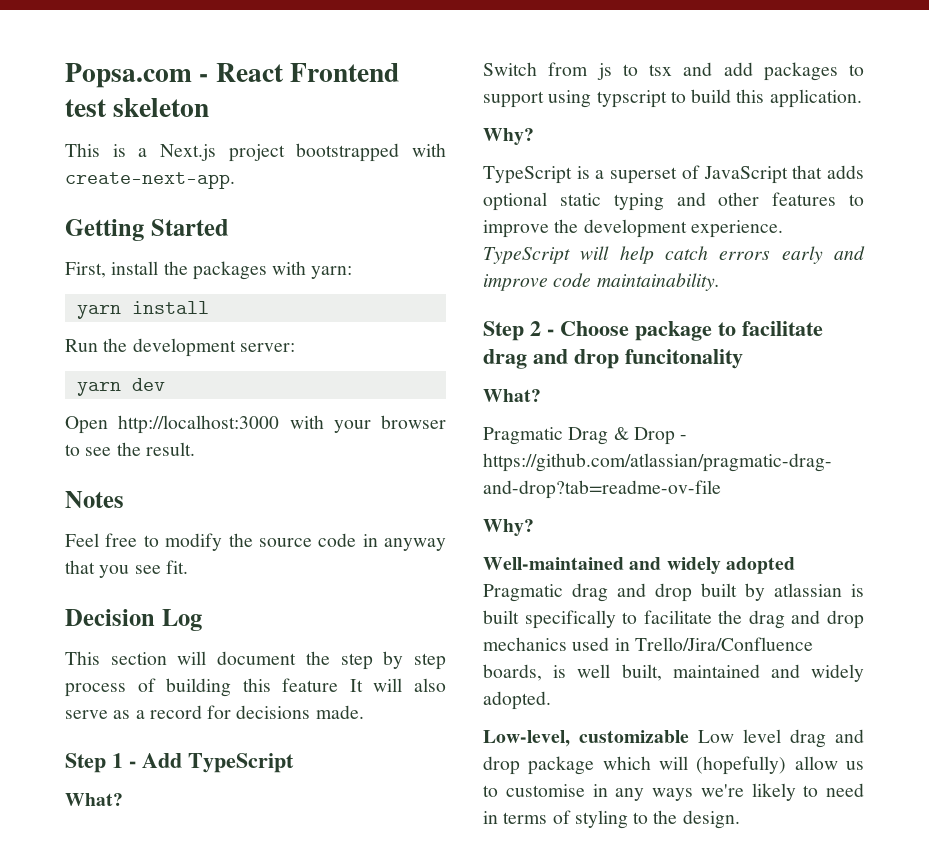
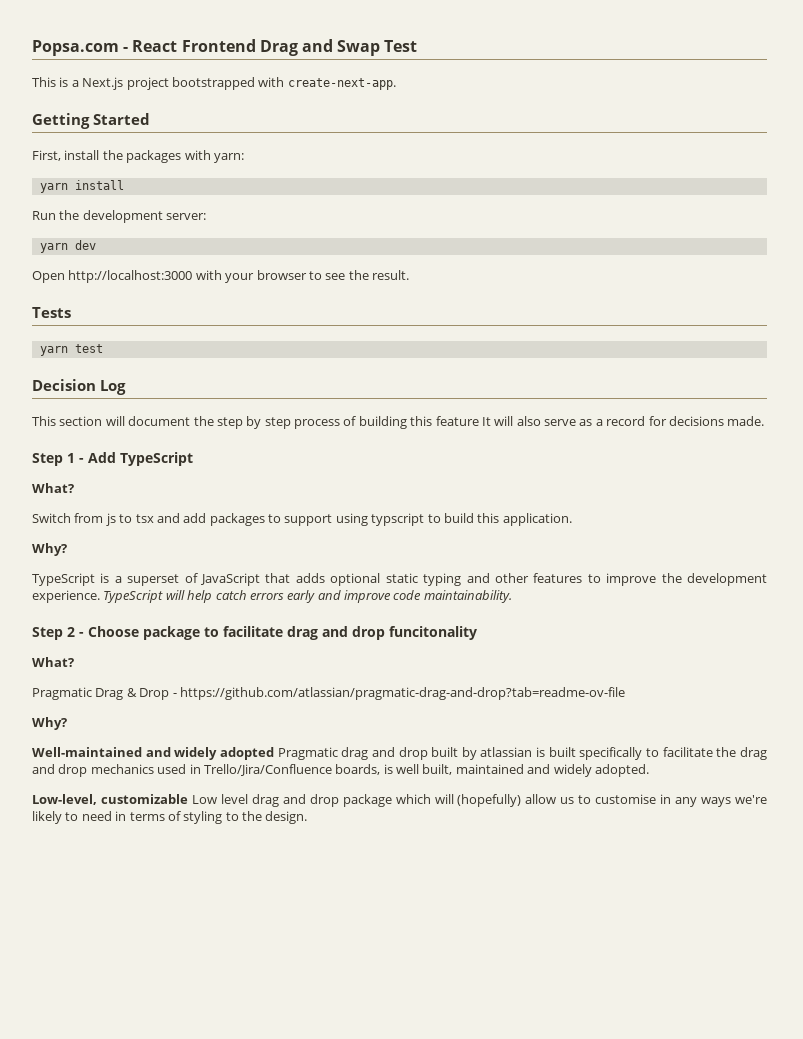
- Popsa.com - React Frontend test skeleton
+ Popsa.com - React Frontend Drag and Swap Test
- Notes
- Feel free to modify the source code in anyway that you see fit.
+ Tests
+ yarn test

